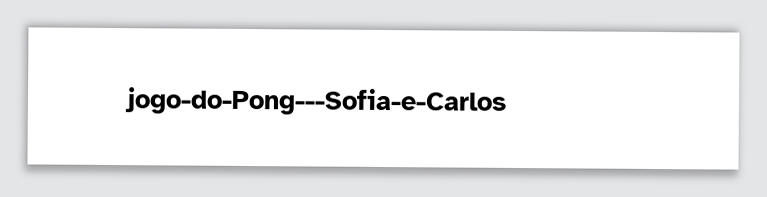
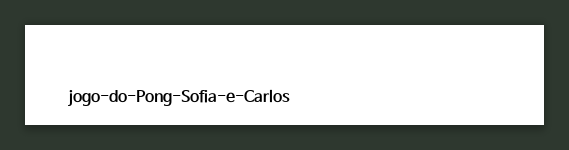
- jogo-do-Pong---Sofia-e-Carlos
+ jogo-do-Pong-Sofia-e-Carlos

